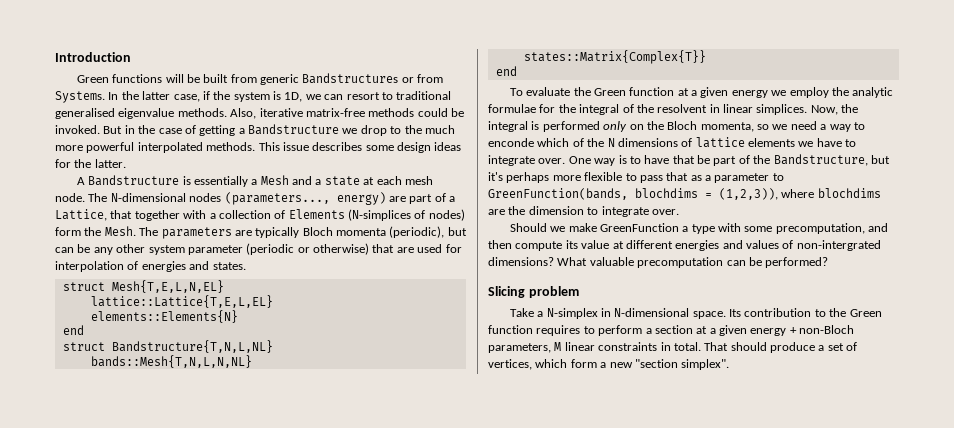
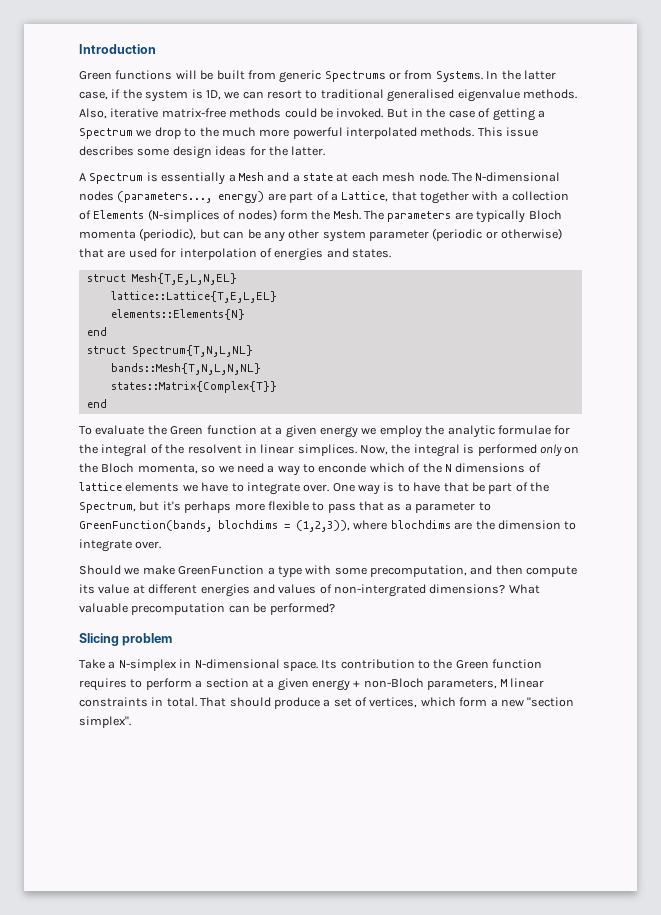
- Green functions will be built from generic Bandstructures or from Systems.
+ Green functions will be built from generic Spectrums or from Systems.
- But in the case of getting a Bandstructure we drop to the much more powerful interpolated methods.
+ But in the case of getting a Spectrum we drop to the much more powerful interpolated methods.
- A Bandstructure is essentially a Mesh and a state at each mesh node.
+ A Spectrum is essentially a Mesh and a state at each mesh node.
- struct Bandstructure{T,N,L,NL}
+ struct Spectrum{T,N,L,NL}
- One way is to have that be part of the Bandstructure, but it's perhaps more flexible to pass that as a parameter to GreenFunction(bands, blochdims = (1,2,3)), where blochdims are the dimension to integrate over.
+ One way is to have that be part of the Spectrum, but it's perhaps more flexible to pass that as a parameter to GreenFunction(bands, blochdims = (1,2,3)), where blochdims are the dimension to integrate over.

